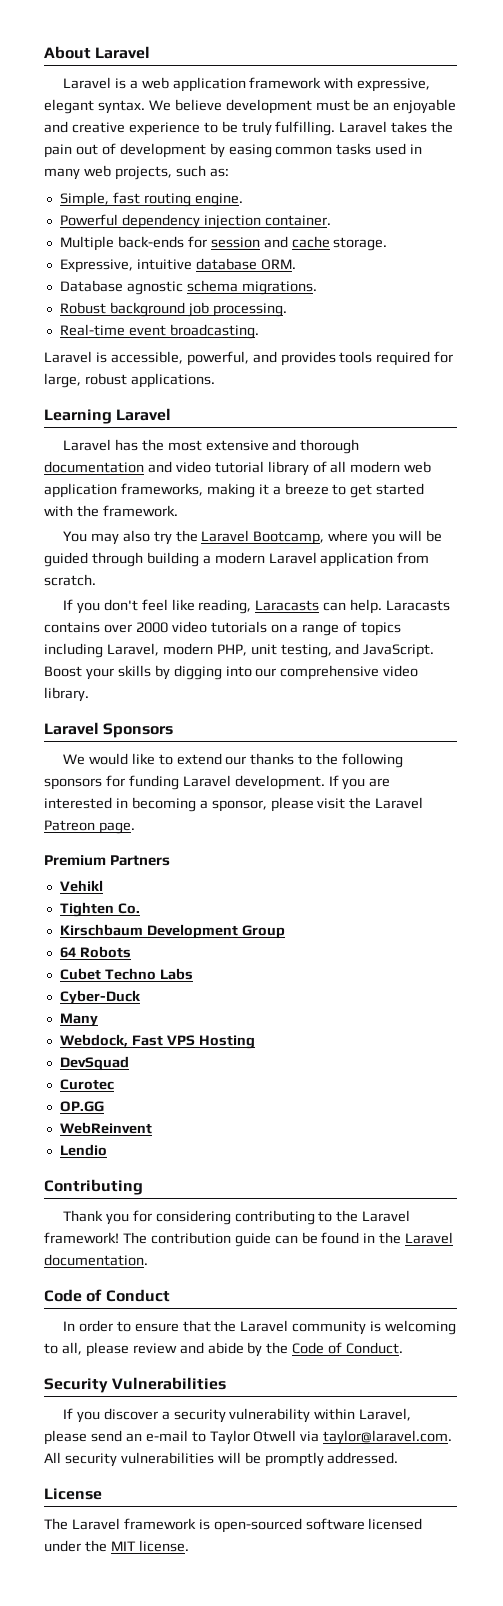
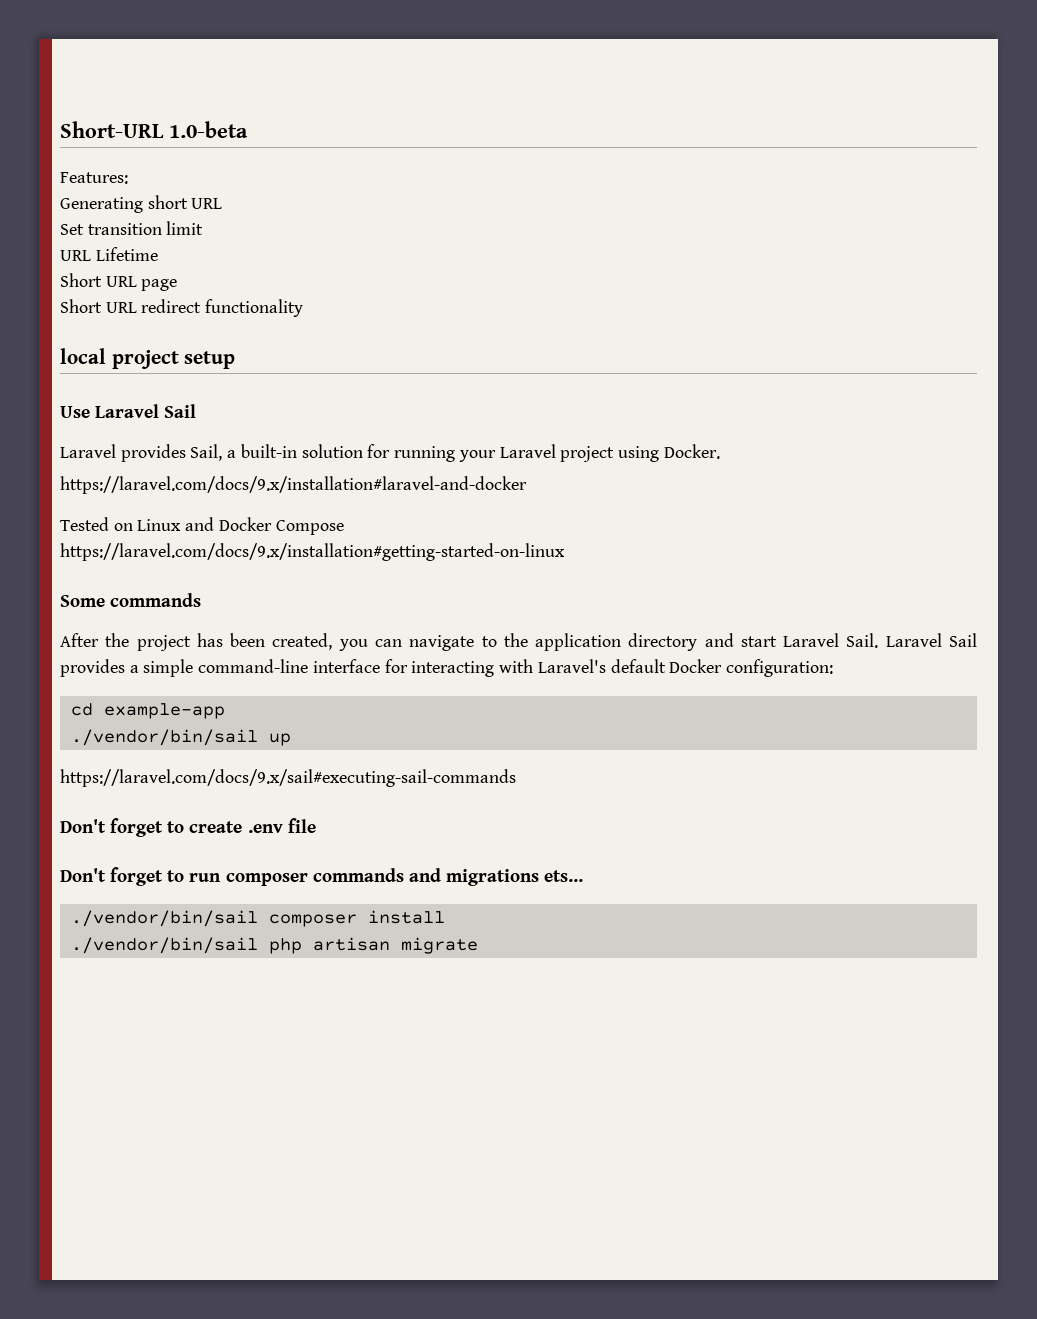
- About Laravel
- Laravel is a web application framework with expressive, elegant syntax. We believe development must be an enjoyable and creative experience to be truly fulfilling. Laravel takes the pain out of development by easing common tasks used in many web projects, such as:
- Simple, fast routing engine.
- Powerful dependency injection container.
- Multiple back-ends for session and cache storage.
- Expressive, intuitive database ORM.
- Database agnostic schema migrations.
- Robust background job processing.
- Real-time event broadcasting.
- Laravel is accessible, powerful, and provides tools required for large, robust applications.
- Learning Laravel
- Laravel has the most extensive and thorough documentation and video tutorial library of all modern web application frameworks, making it a breeze to get started with the framework.
- You may also try the Laravel Bootcamp, where you will be guided through building a modern Laravel application from scratch.
- If you don't feel like reading, Laracasts can help. Laracasts contains over 2000 video tutorials on a range of topics including Laravel, modern PHP, unit testing, and JavaScript. Boost your skills by digging into our comprehensive video library.
- Laravel Sponsors
- We would like to extend our thanks to the following sponsors for funding Laravel development. If you are interested in becoming a sponsor, please visit the Laravel Patreon page.
- Premium Partners
- Vehikl
- Tighten Co.
- Kirschbaum Development Group
- 64 Robots
- Cubet Techno Labs
- Cyber-Duck
- Many
- Webdock, Fast VPS Hosting
- DevSquad
- Curotec
- OP.GG
- WebReinvent
- Lendio
- Contributing
- Thank you for considering contributing to the Laravel framework! The contribution guide can be found in the Laravel documentation.
- Code of Conduct
- In order to ensure that the Laravel community is welcoming to all, please review and abide by the Code of Conduct.
- Security Vulnerabilities
- If you discover a security vulnerability within Laravel, please send an e-mail to Taylor Otwell via taylor@laravel.com. All security vulnerabilities will be promptly addressed.
- License
- The Laravel framework is open-sourced software licensed under the MIT license.
+ Short-URL 1.0-beta
+ Features:
+ Generating short URL
+ Set transition limit
+ URL Lifetime
+ Short URL page
+ Short URL redirect functionality
+ local project setup
+ Use Laravel Sail
+ Laravel provides Sail, a built-in solution for running your Laravel project using Docker.
+ https://laravel.com/docs/9.x/installation#laravel-and-docker
+ Tested on Linux and Docker Compose
+ https://laravel.com/docs/9.x/installation#getting-started-on-linux
+ Some commands
+ After the project has been created, you can navigate to the application directory and start Laravel Sail. Laravel Sail provides a simple command-line interface for interacting with Laravel's default Docker configuration:
+ cd example-app
+ ./vendor/bin/sail up
+ https://laravel.com/docs/9.x/sail#executing-sail-commands
+ Don't forget to create .env file
+ Don't forget to run composer commands and migrations ets...
+ ./vendor/bin/sail composer install
+ ./vendor/bin/sail php artisan migrate

